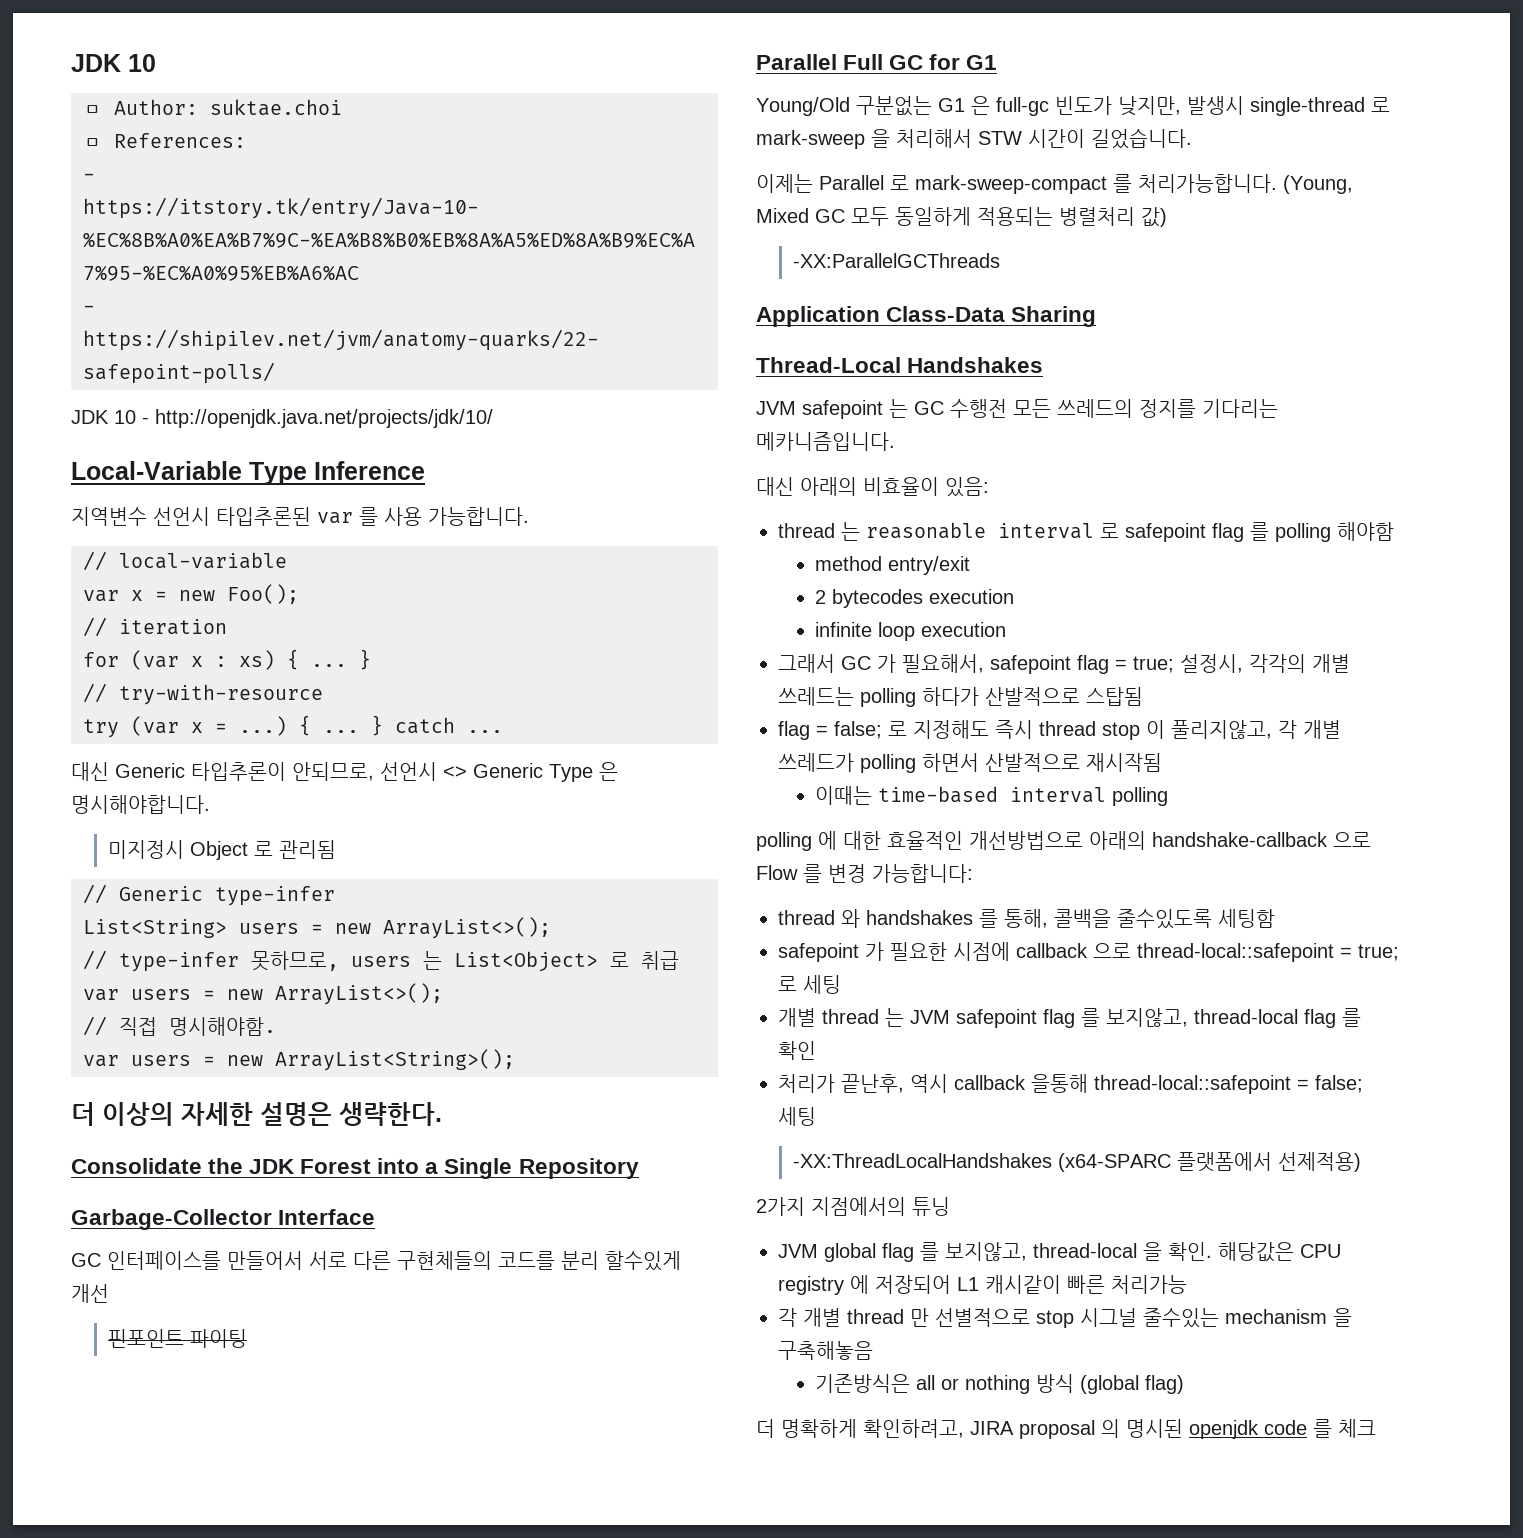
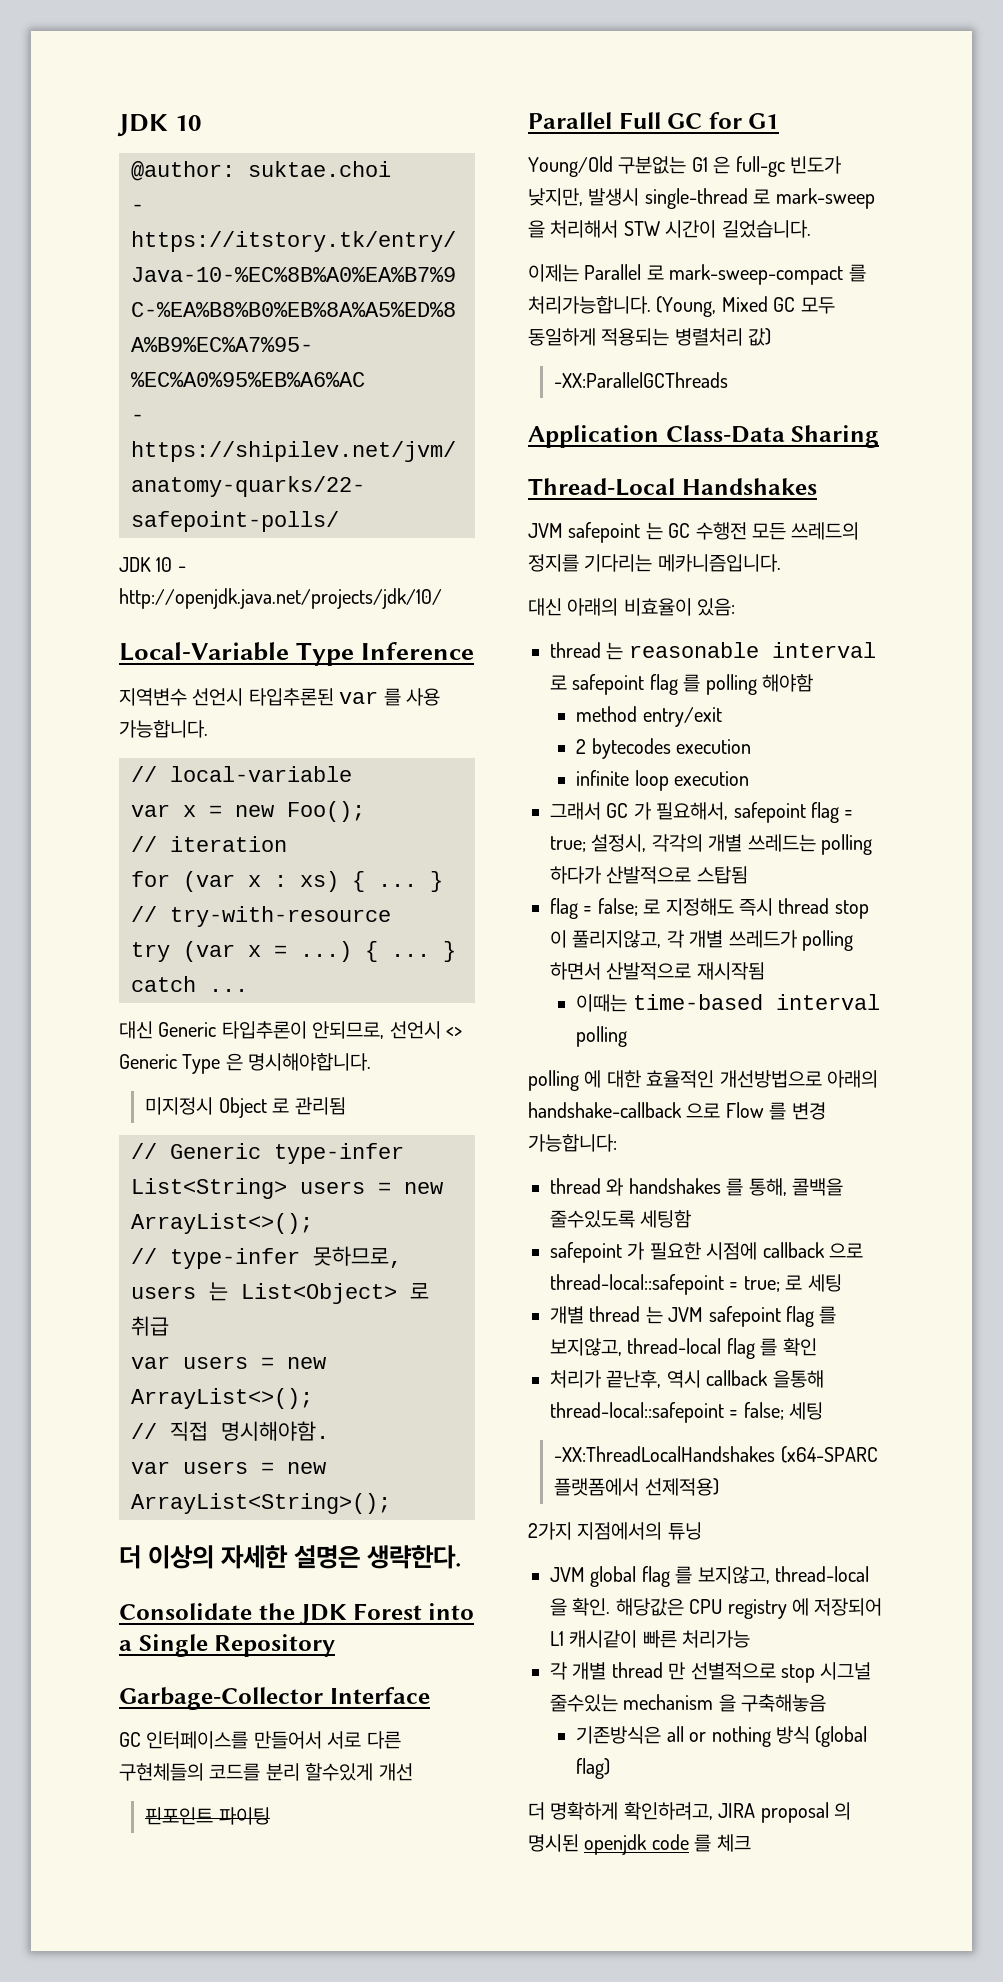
- ㅁ Author: suktae.choi
+ @author: suktae.choi
- ㅁ References:

